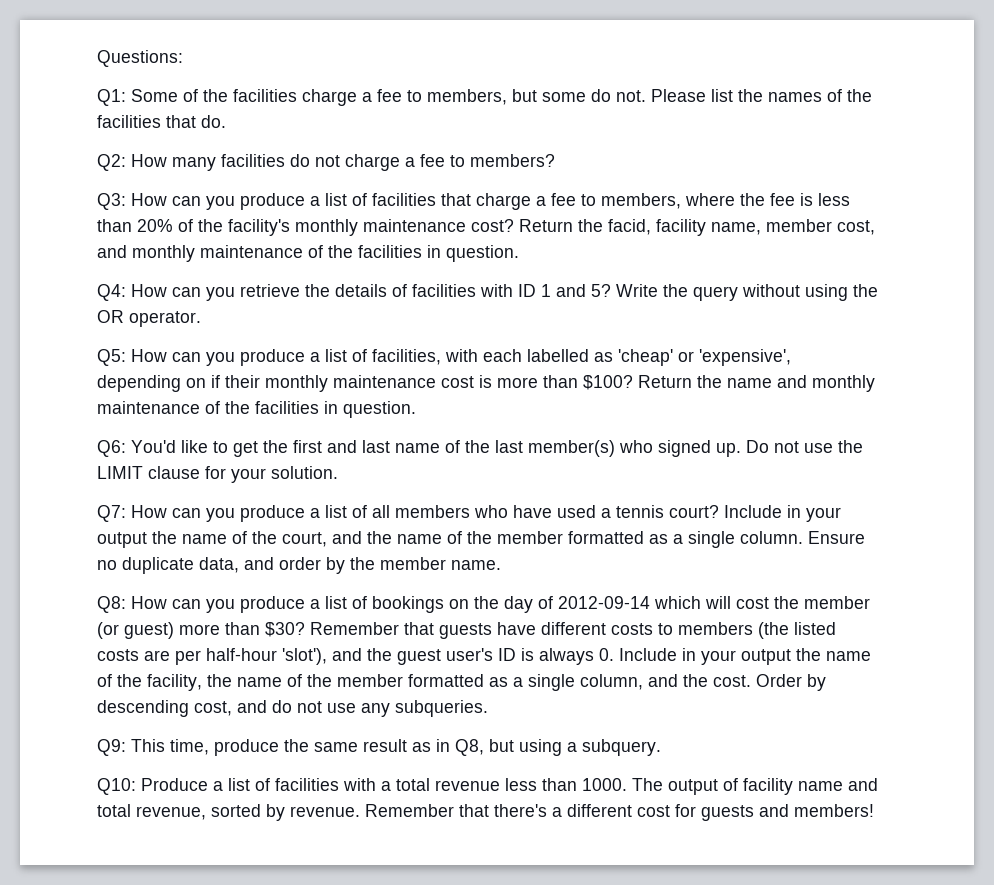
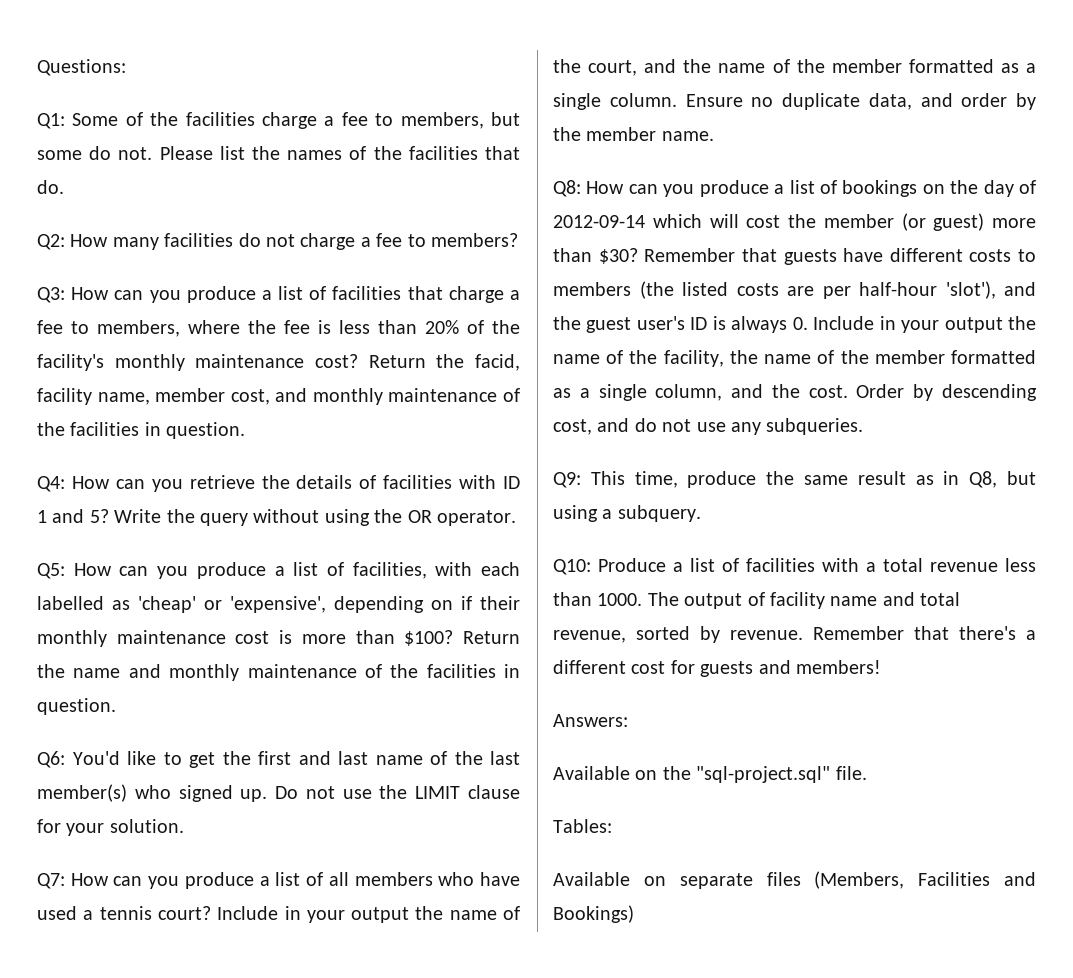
+ Answers:
+ Available on the "sql-project.sql" file.
+ Tables:
+ Available on separate files (Members, Facilities and Bookings)

